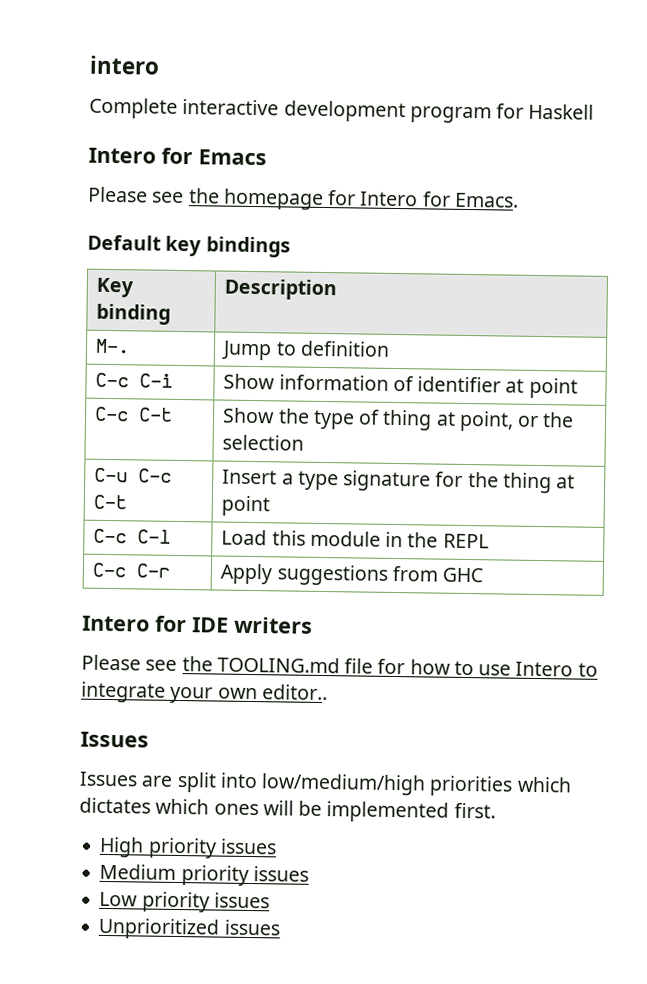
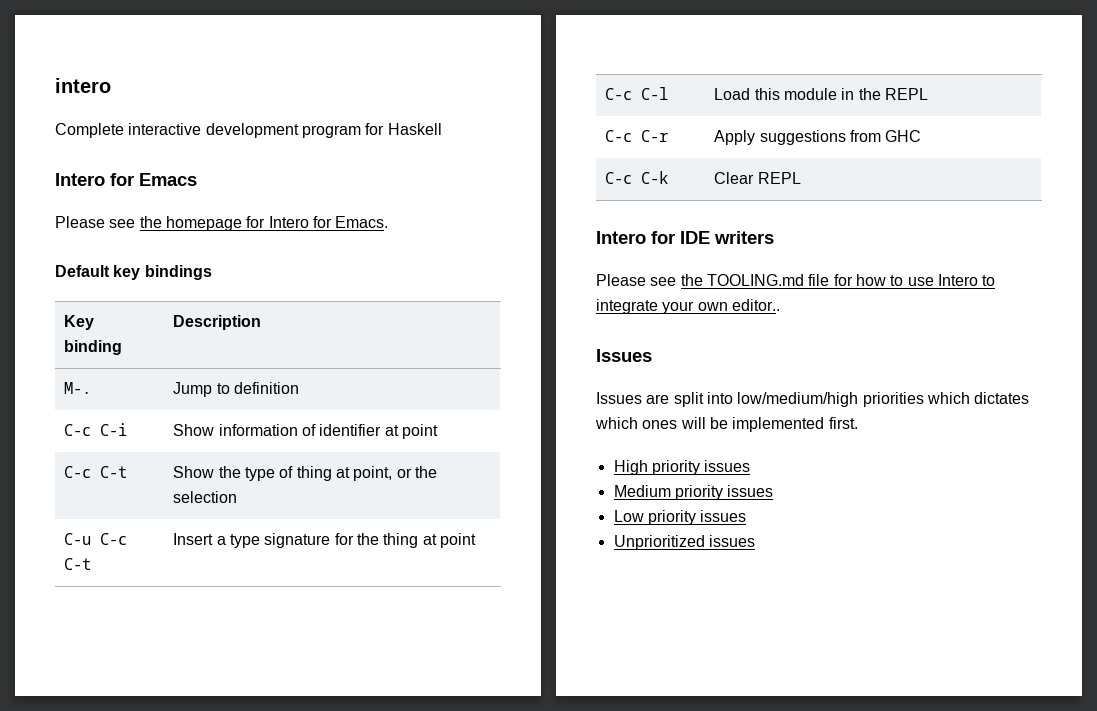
+ C-c C-k | Clear REPL

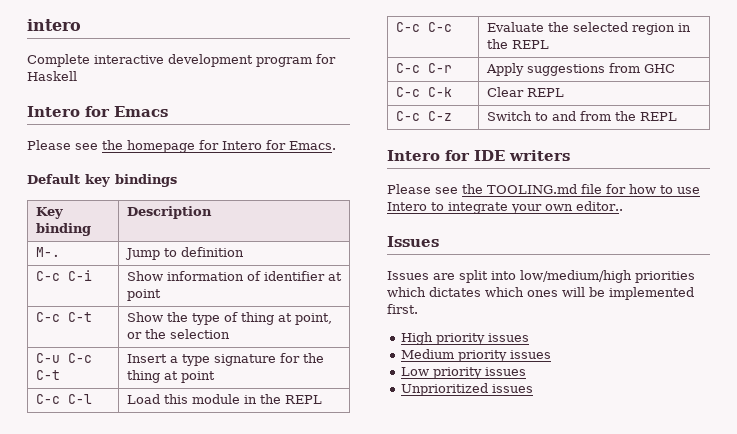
+ C-c C-c | Evaluate the selected region in the REPL
+ C-c C-z | Switch to and from the REPL

